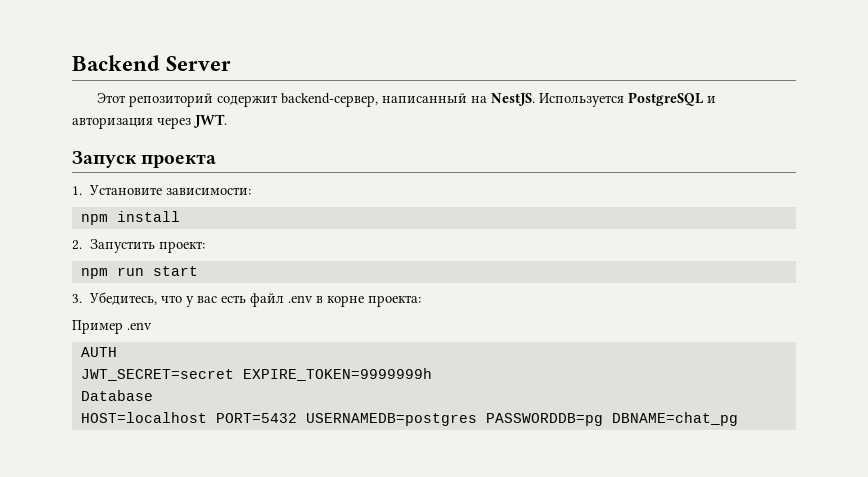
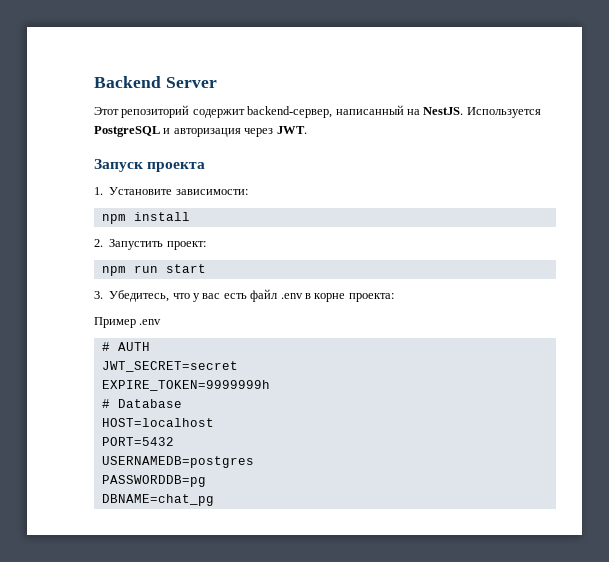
- AUTH
+ # AUTH
- JWT_SECRET=secret EXPIRE_TOKEN=9999999h
+ JWT_SECRET=secret
+ EXPIRE_TOKEN=9999999h
- Database
+ # Database
- HOST=localhost PORT=5432 USERNAMEDB=postgres PASSWORDDB=pg DBNAME=chat_pg
+ HOST=localhost
+ PORT=5432
+ USERNAMEDB=postgres
+ PASSWORDDB=pg
+ DBNAME=chat_pg

